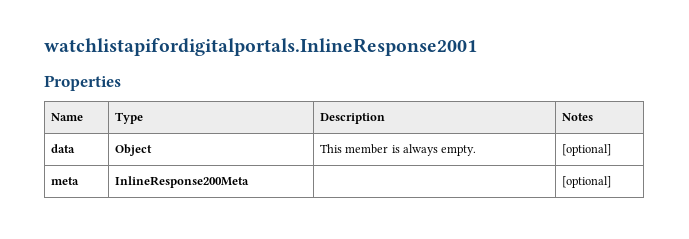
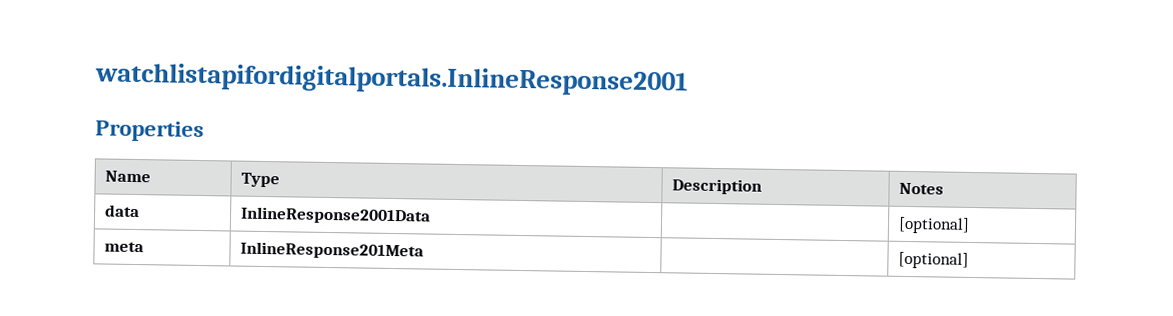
- data | Object | This member is always empty. | [optional]
+ data | InlineResponse2001Data | | [optional]
- meta | InlineResponse200Meta | | [optional]
+ meta | InlineResponse201Meta | | [optional]

